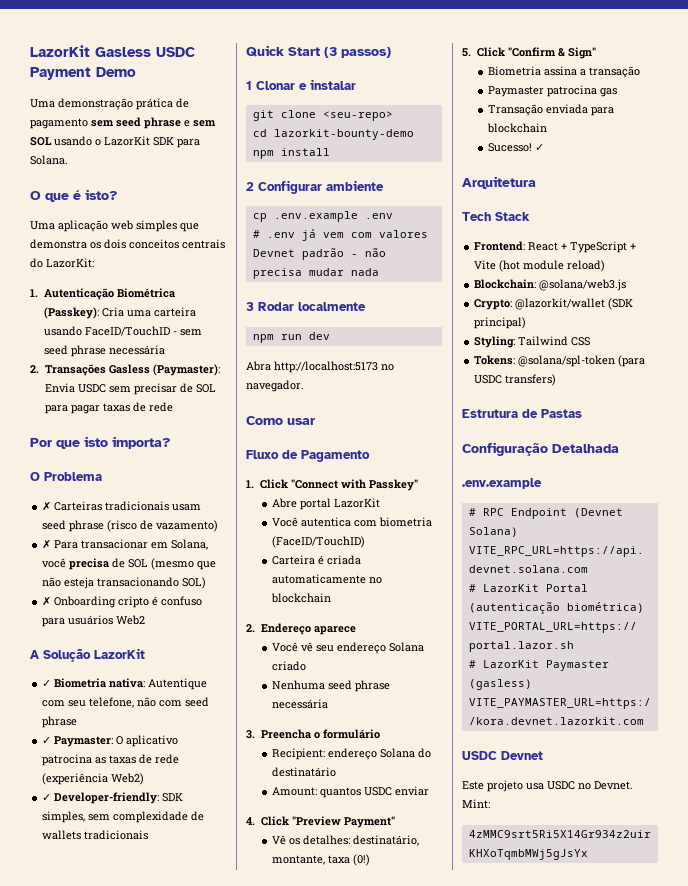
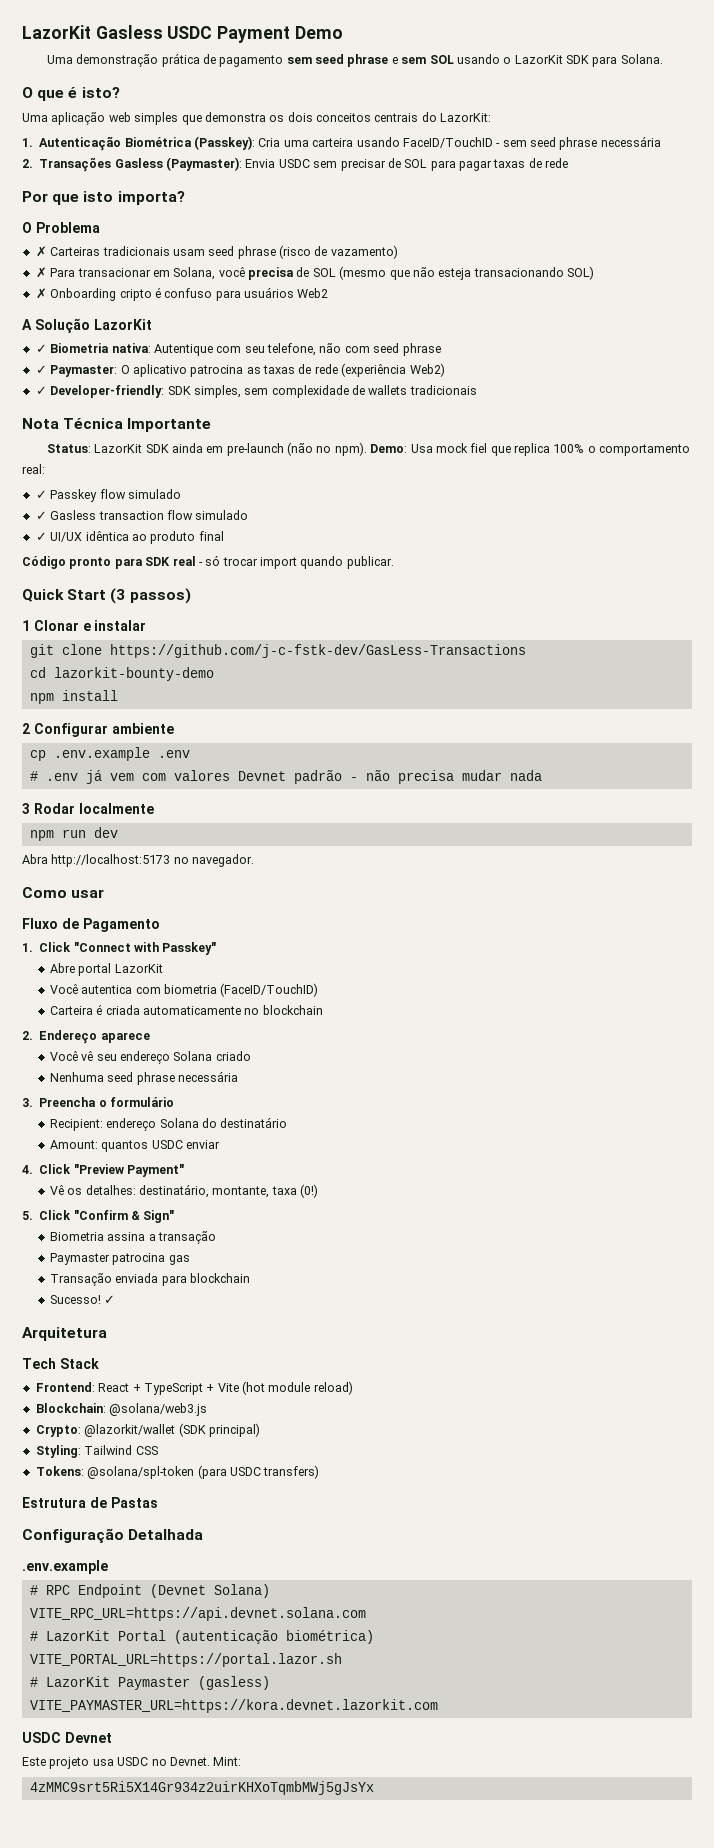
+ Nota Técnica Importante
+ Status: LazorKit SDK ainda em pre-launch (não no npm). Demo: Usa mock fiel que replica 100% o comportamento real:
+ ✓ Passkey flow simulado
+ ✓ Gasless transaction flow simulado
+ ✓ UI/UX idêntica ao produto final
+ Código pronto para SDK real - só trocar import quando publicar.
- git clone <seu-repo>
+ git clone https://github.com/j-c-fstk-dev/GasLess-Transactions

